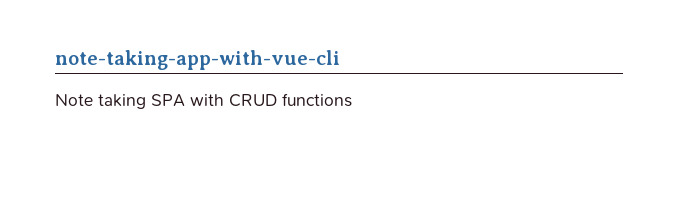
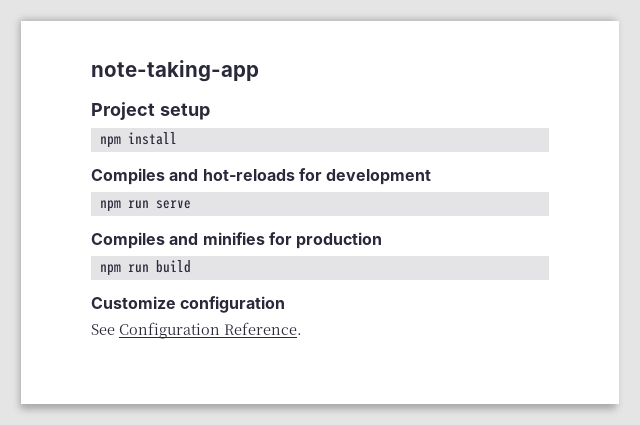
- note-taking-app-with-vue-cli
- Note taking SPA with CRUD functions
+ note-taking-app
+ Project setup
+ npm install
+ Compiles and hot-reloads for development
+ npm run serve
+ Compiles and minifies for production
+ npm run build
+ Customize configuration
+ See Configuration Reference.

